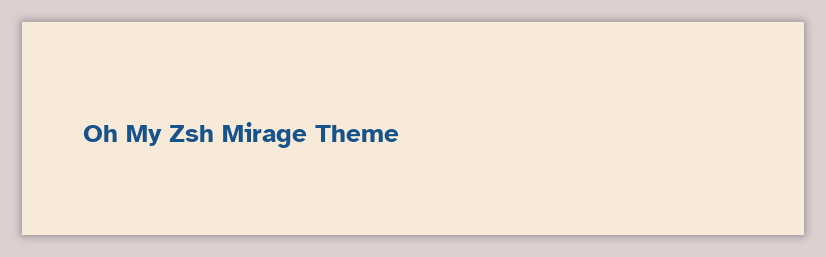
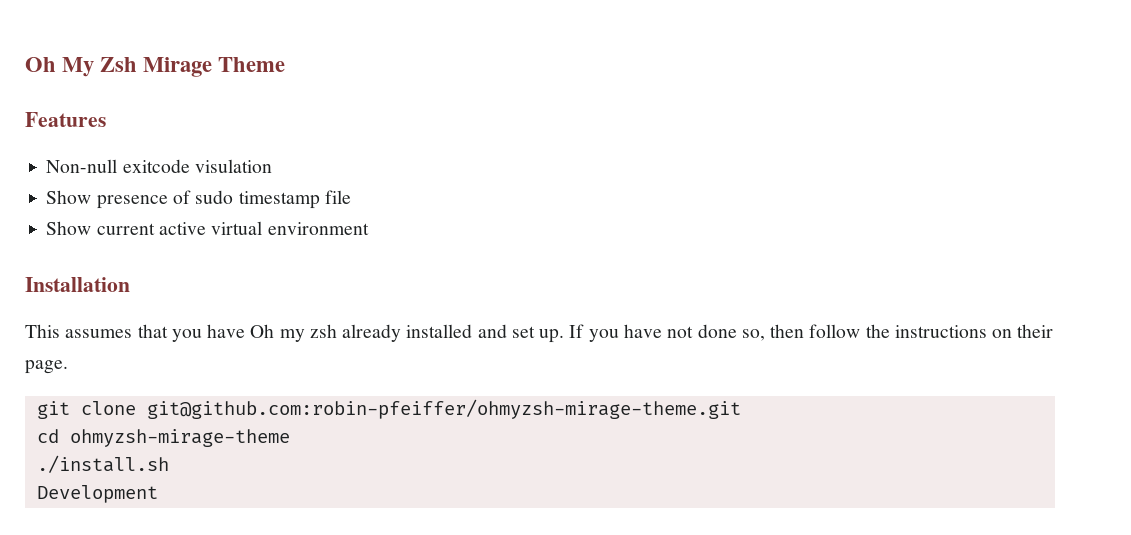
+ Features
+ Non-null exitcode visulation
+ Show presence of sudo timestamp file
+ Show current active virtual environment
+ Installation
+ This assumes that you have Oh my zsh already installed and set up. If you have not done so, then follow the instructions on their page.
+ git clone git@github.com:robin-pfeiffer/ohmyzsh-mirage-theme.git
+ cd ohmyzsh-mirage-theme
+ ./install.sh
+ Development

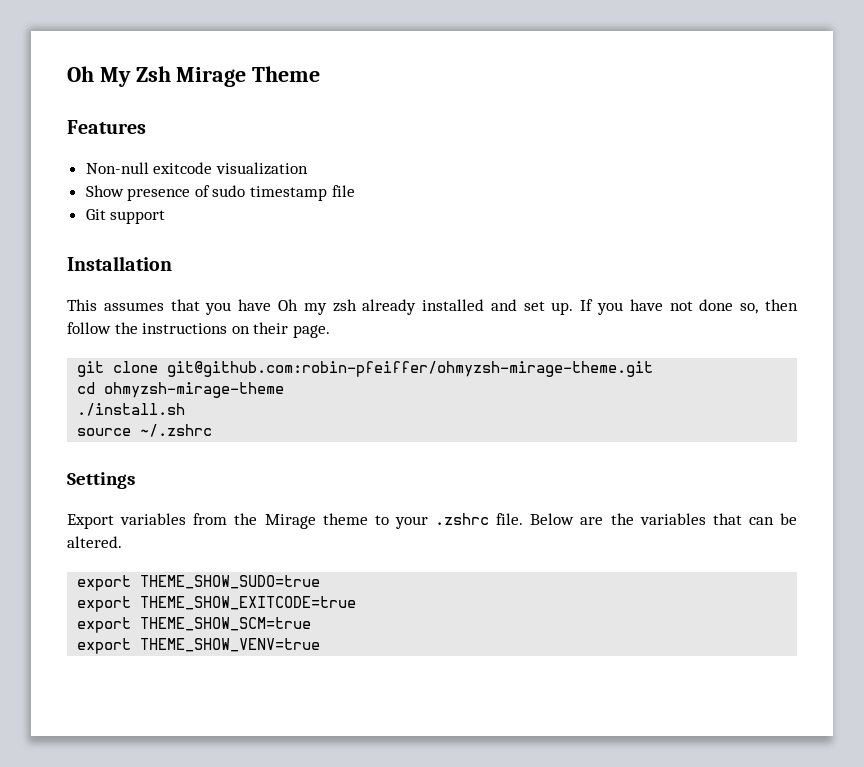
- Non-null exitcode visulation
+ Non-null exitcode visualization
- Show current active virtual environment
+ Git support
- Development
+ source ~/.zshrc
+ Settings
+ Export variables from the Mirage theme to your .zshrc file. Below are the variables that can be altered.
+ export THEME_SHOW_SUDO=true
+ export THEME_SHOW_EXITCODE=true
+ export THEME_SHOW_SCM=true
+ export THEME_SHOW_VENV=true

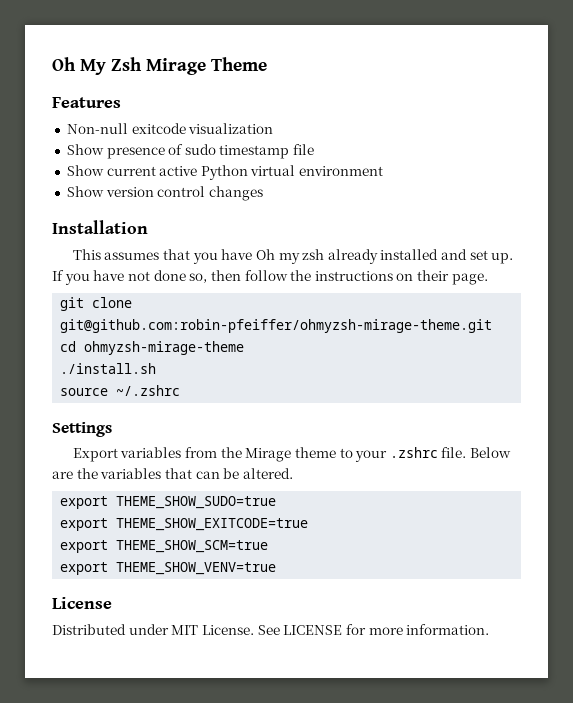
- Git support
+ Show current active Python virtual environment
+ Show version control changes
+ License
+ Distributed under MIT License. See LICENSE for more information.

